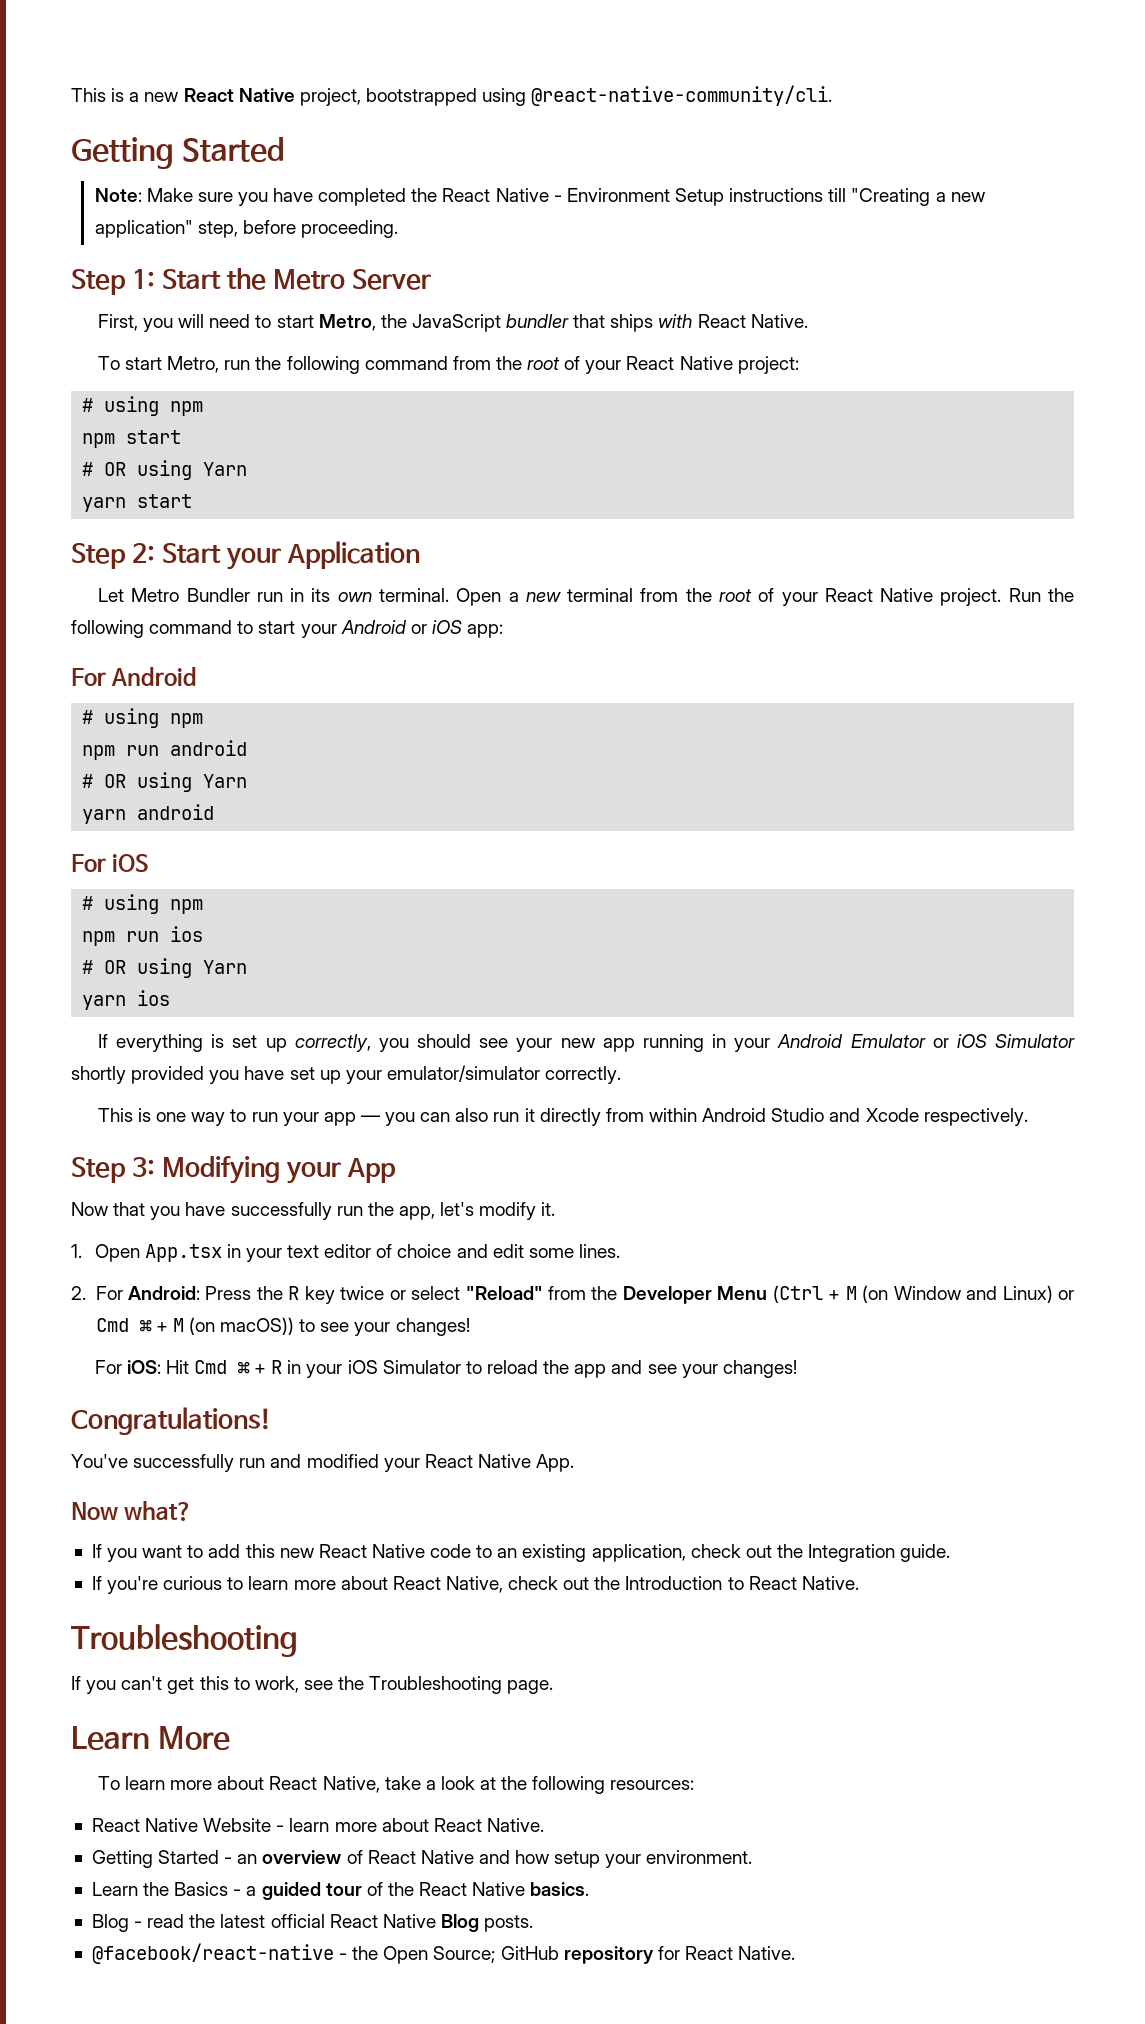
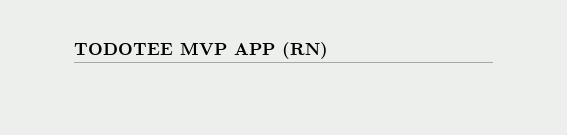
- This is a new React Native project, bootstrapped using @react-native-community/cli.
- Getting Started
- Note: Make sure you have completed the React Native - Environment Setup instructions till "Creating a new application" step, before proceeding.
- Step 1: Start the Metro Server
- First, you will need to start Metro, the JavaScript bundler that ships with React Native.
- To start Metro, run the following command from the root of your React Native project:
- # using npm
- npm start
- # OR using Yarn
- yarn start
- Step 2: Start your Application
- Let Metro Bundler run in its own terminal. Open a new terminal from the root of your React Native project. Run the following command to start your Android or iOS app:
- For Android
- # using npm
- npm run android
- # OR using Yarn
- yarn android
- For iOS
- # using npm
- npm run ios
- # OR using Yarn
- yarn ios
- If everything is set up correctly, you should see your new app running in your Android Emulator or iOS Simulator shortly provided you have set up your emulator/simulator correctly.
- This is one way to run your app — you can also run it directly from within Android Studio and Xcode respectively.
- Step 3: Modifying your App
- Now that you have successfully run the app, let's modify it.
- 1. Open App.tsx in your text editor of choice and edit some lines.
- 2. For Android: Press the R key twice or select "Reload" from the Developer Menu (Ctrl + M (on Window and Linux) or Cmd ⌘ + M (on macOS)) to see your changes!
- For iOS: Hit Cmd ⌘ + R in your iOS Simulator to reload the app and see your changes!
- Congratulations!
- You've successfully run and modified your React Native App.
- Now what?
- If you want to add this new React Native code to an existing application, check out the Integration guide.
- If you're curious to learn more about React Native, check out the Introduction to React Native.
- Troubleshooting
- If you can't get this to work, see the Troubleshooting page.
- Learn More
- To learn more about React Native, take a look at the following resources:
- React Native Website - learn more about React Native.
- Getting Started - an overview of React Native and how setup your environment.
- Learn the Basics - a guided tour of the React Native basics.
- Blog - read the latest official React Native Blog posts.
- @facebook/react-native - the Open Source; GitHub repository for React Native.
+ TODOTEE MVP APP (RN)

